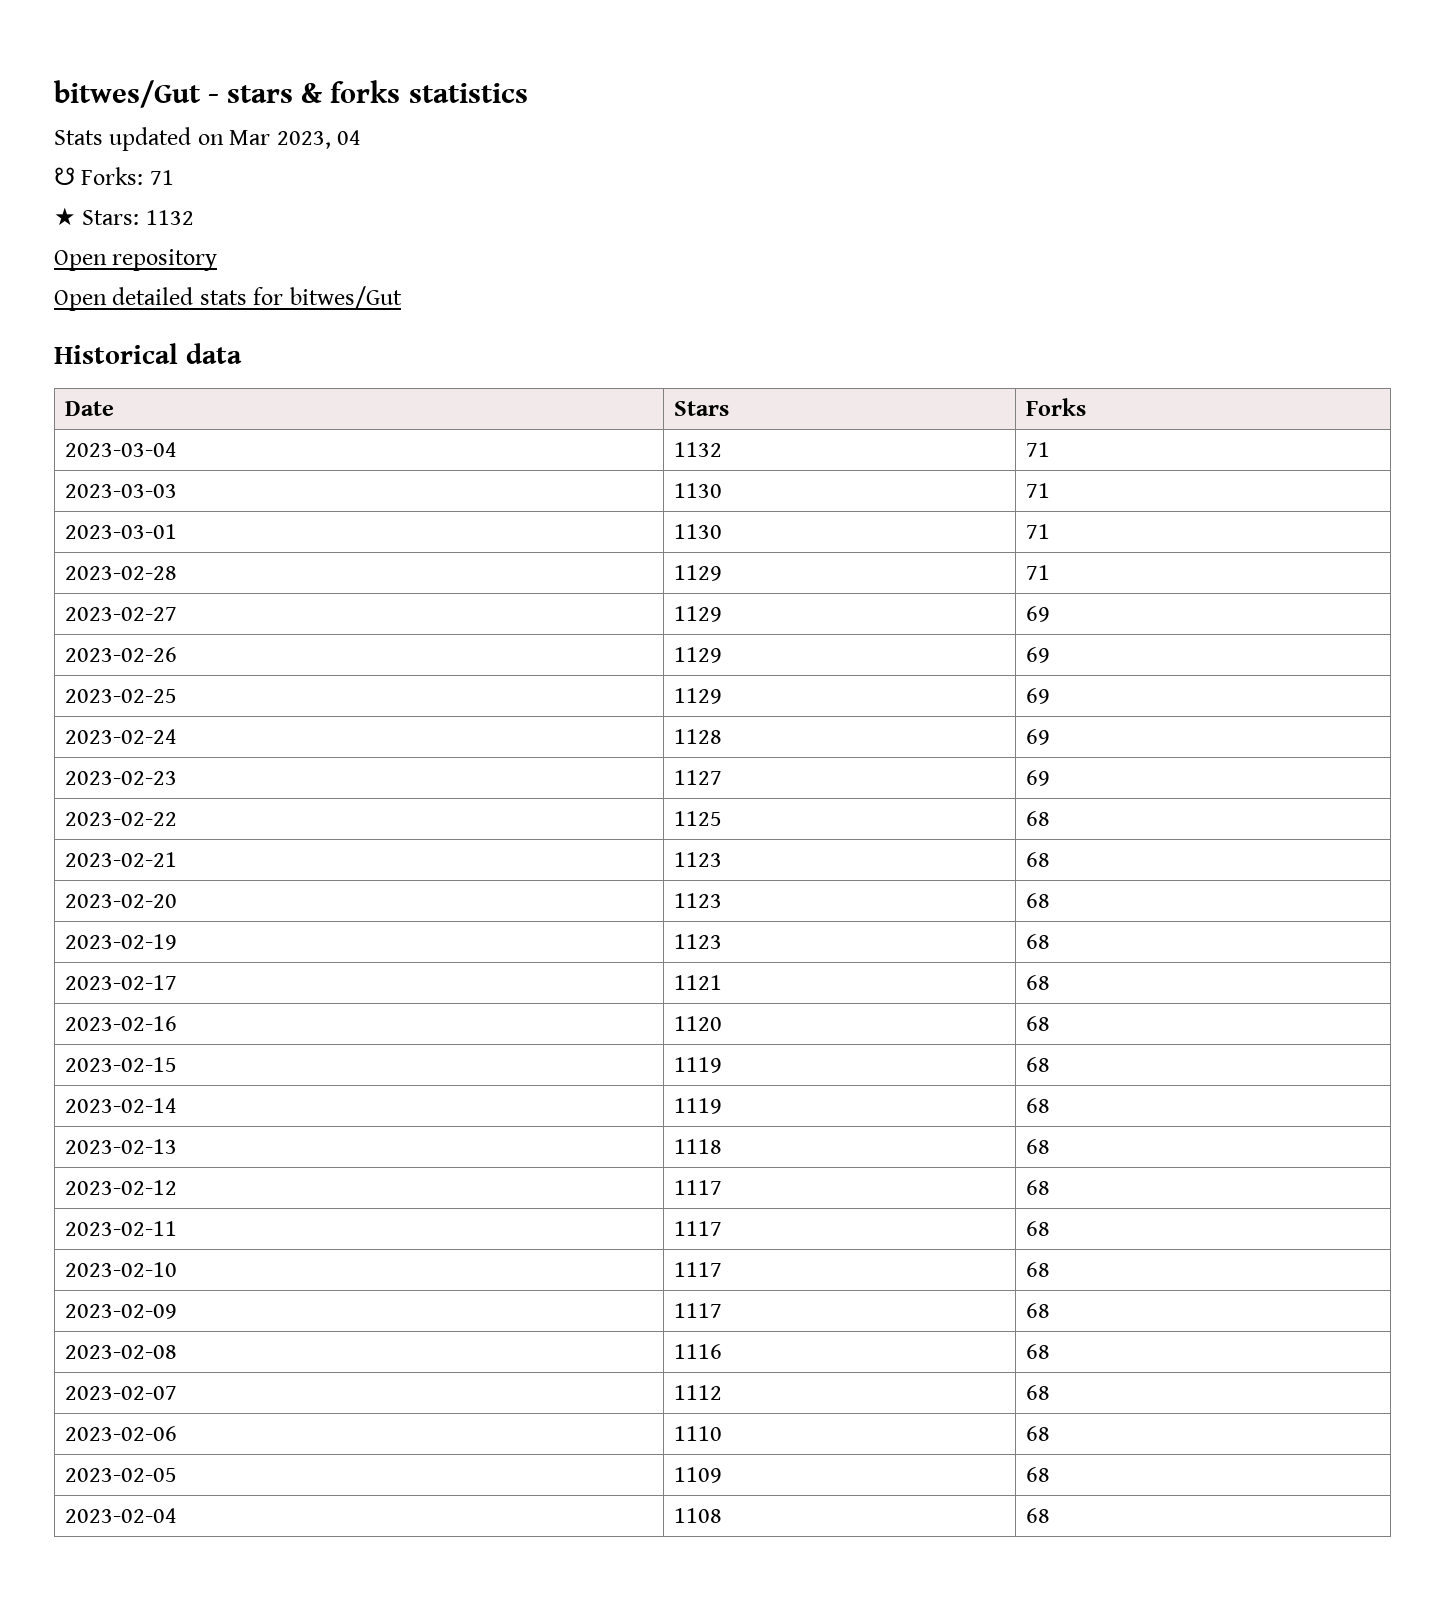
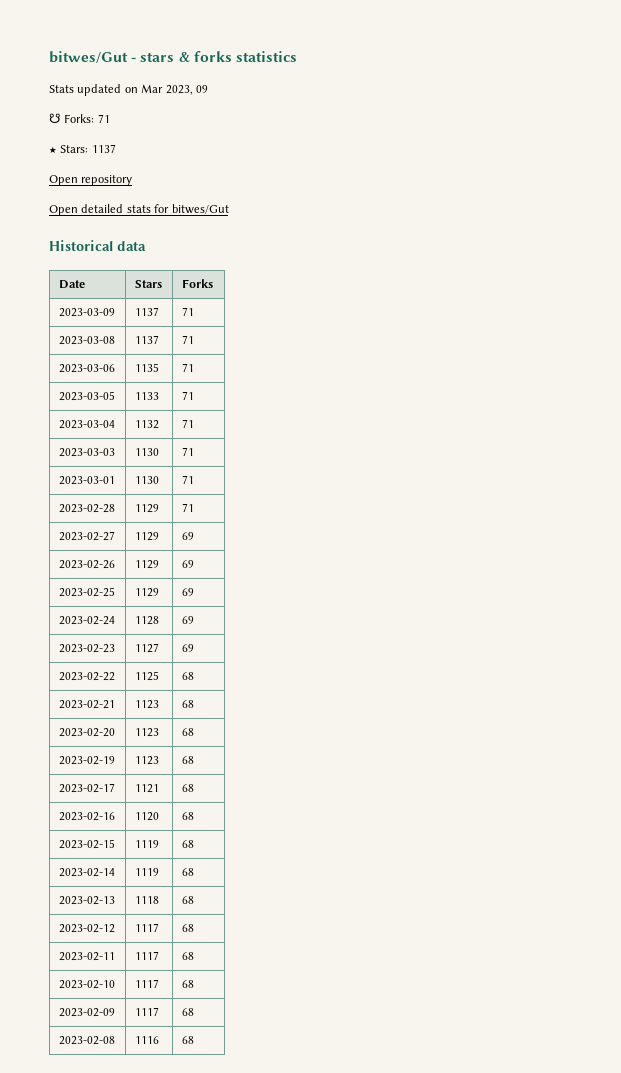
- Stats updated on Mar 2023, 04
+ Stats updated on Mar 2023, 09
- ★ Stars: 1132
+ ★ Stars: 1137
+ 2023-03-09 | 1137 | 71
+ 2023-03-08 | 1137 | 71
+ 2023-03-06 | 1135 | 71
+ 2023-03-05 | 1133 | 71
- 2023-02-07 | 1112 | 68
- 2023-02-06 | 1110 | 68
- 2023-02-05 | 1109 | 68
- 2023-02-04 | 1108 | 68

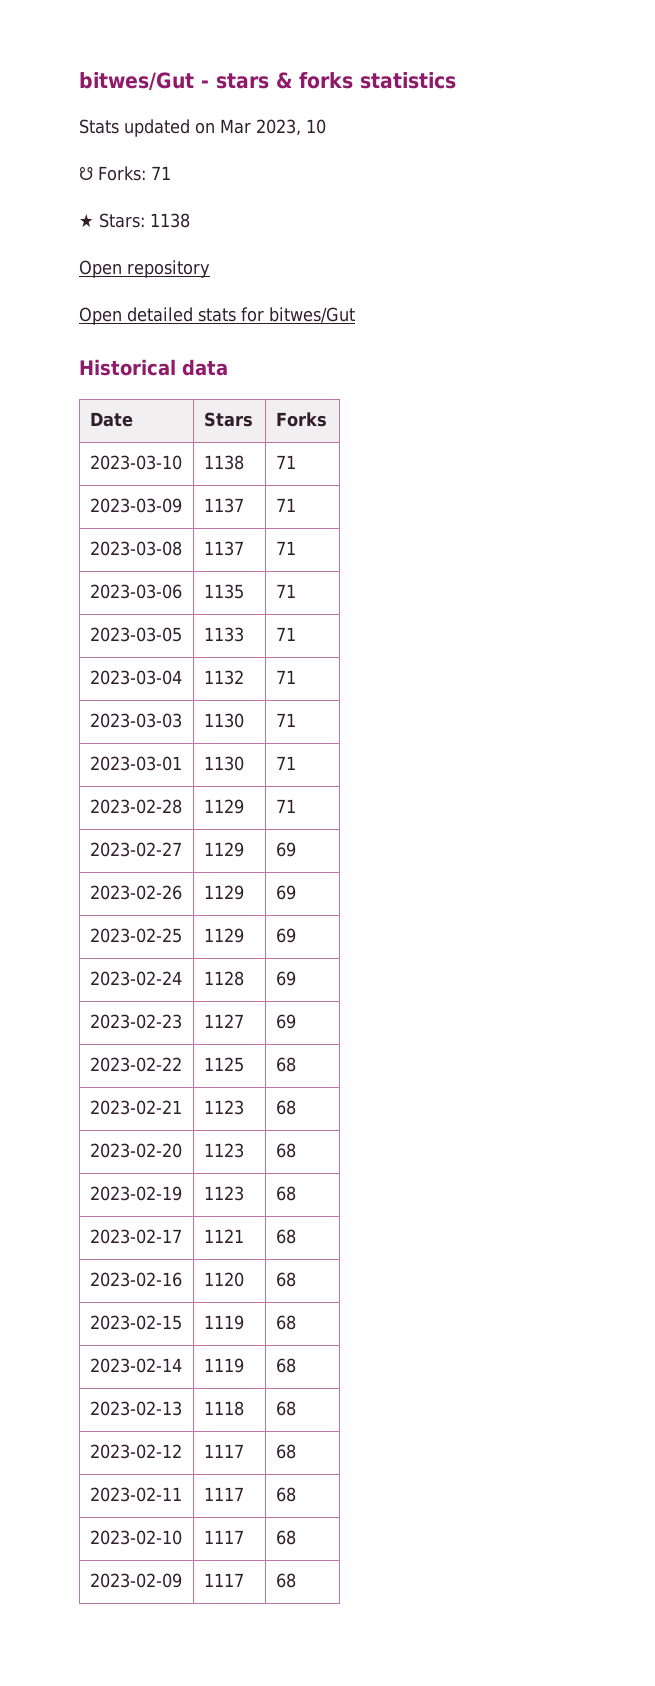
- Stats updated on Mar 2023, 09
+ Stats updated on Mar 2023, 10
- ★ Stars: 1137
+ ★ Stars: 1138
+ 2023-03-10 | 1138 | 71
- 2023-02-08 | 1116 | 68

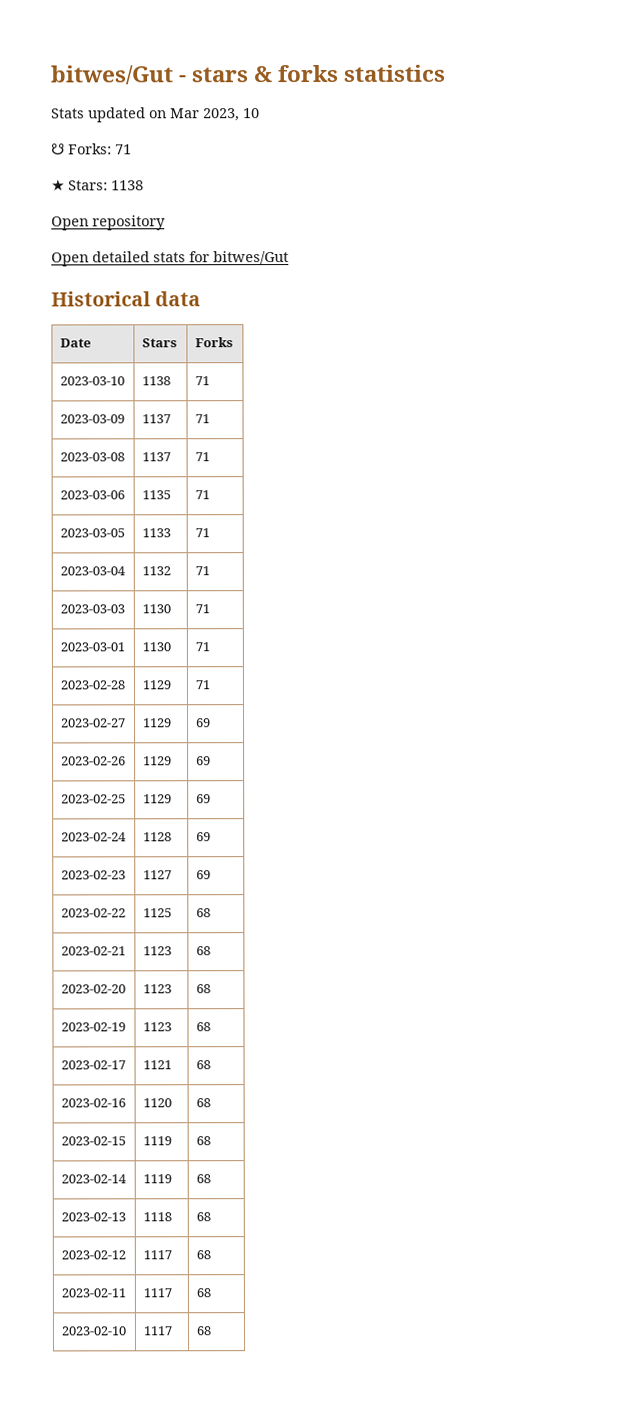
- 2023-02-09 | 1117 | 68

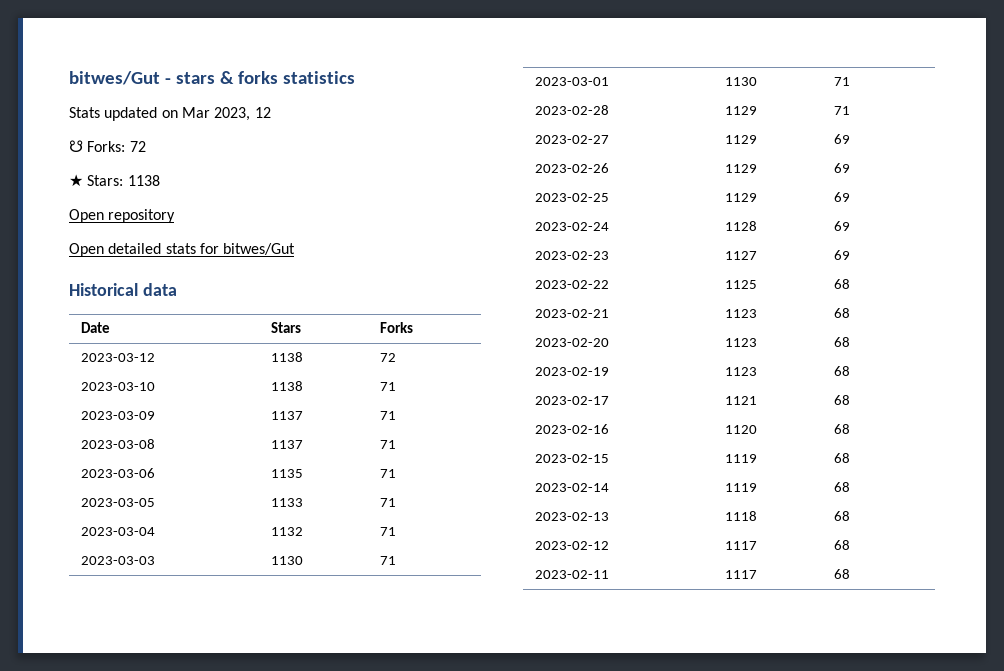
- Stats updated on Mar 2023, 10
+ Stats updated on Mar 2023, 12
- ☋ Forks: 71
+ ☋ Forks: 72
+ 2023-03-12 | 1138 | 72
- 2023-02-10 | 1117 | 68

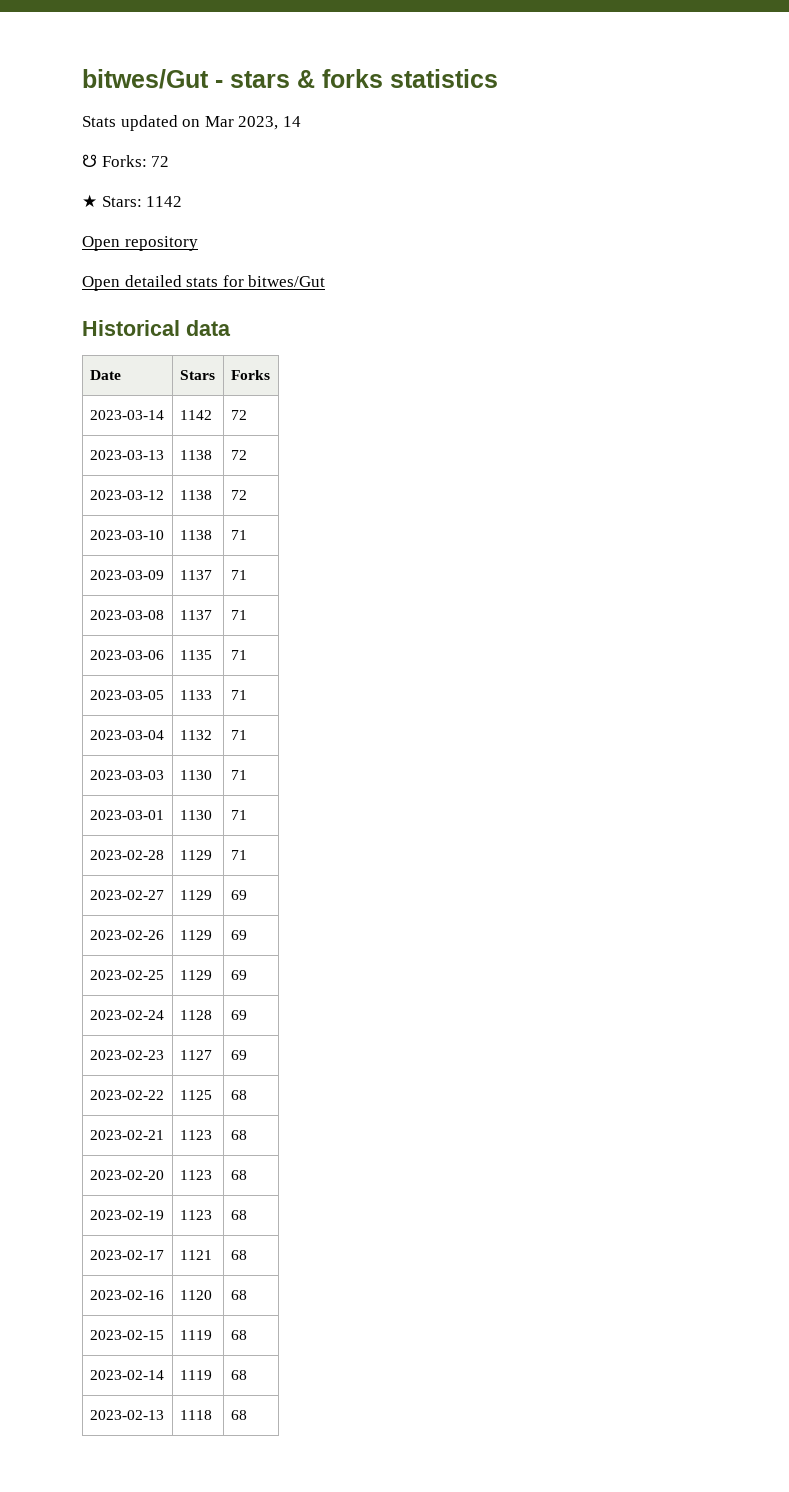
- Stats updated on Mar 2023, 12
+ Stats updated on Mar 2023, 14
- ★ Stars: 1138
+ ★ Stars: 1142
+ 2023-03-14 | 1142 | 72
+ 2023-03-13 | 1138 | 72
- 2023-02-12 | 1117 | 68
- 2023-02-11 | 1117 | 68

